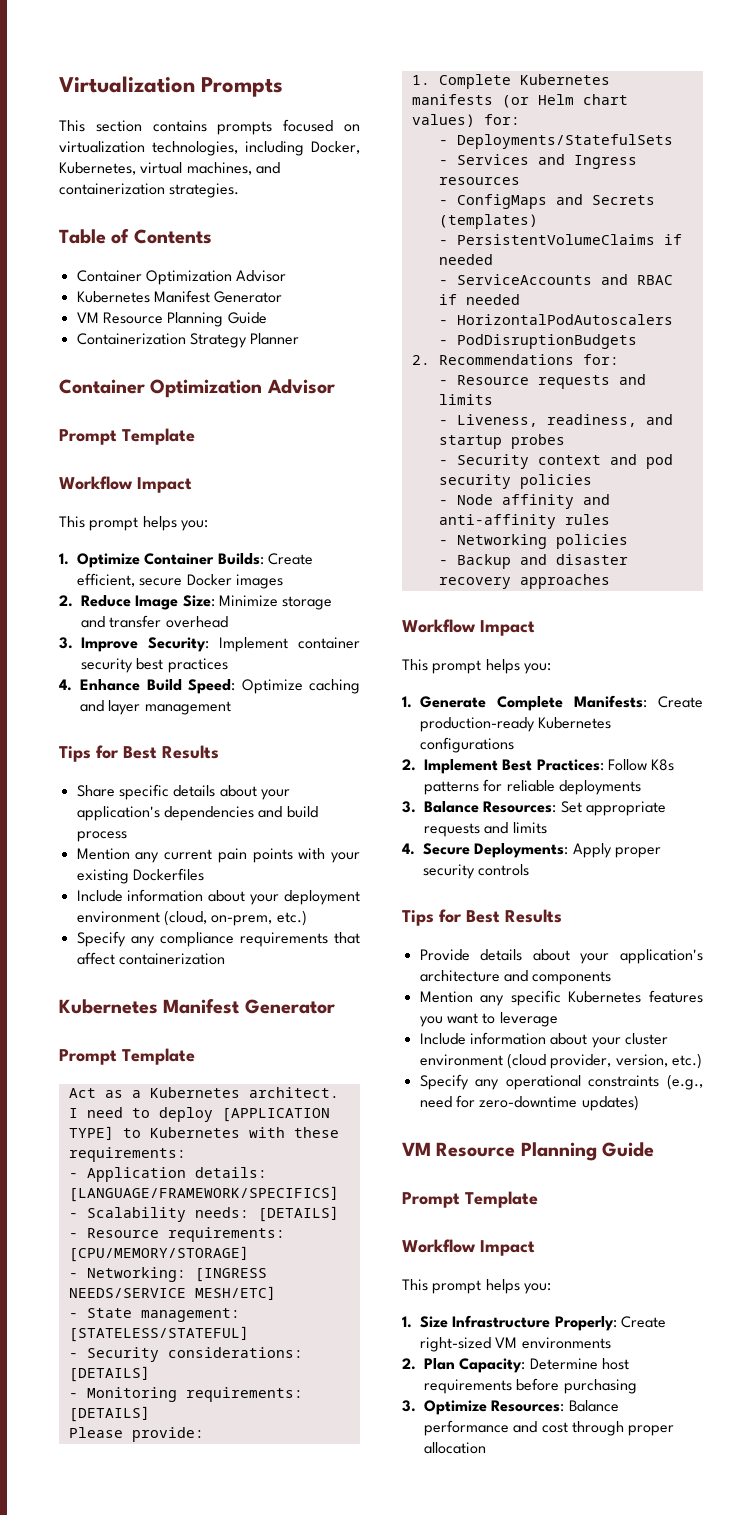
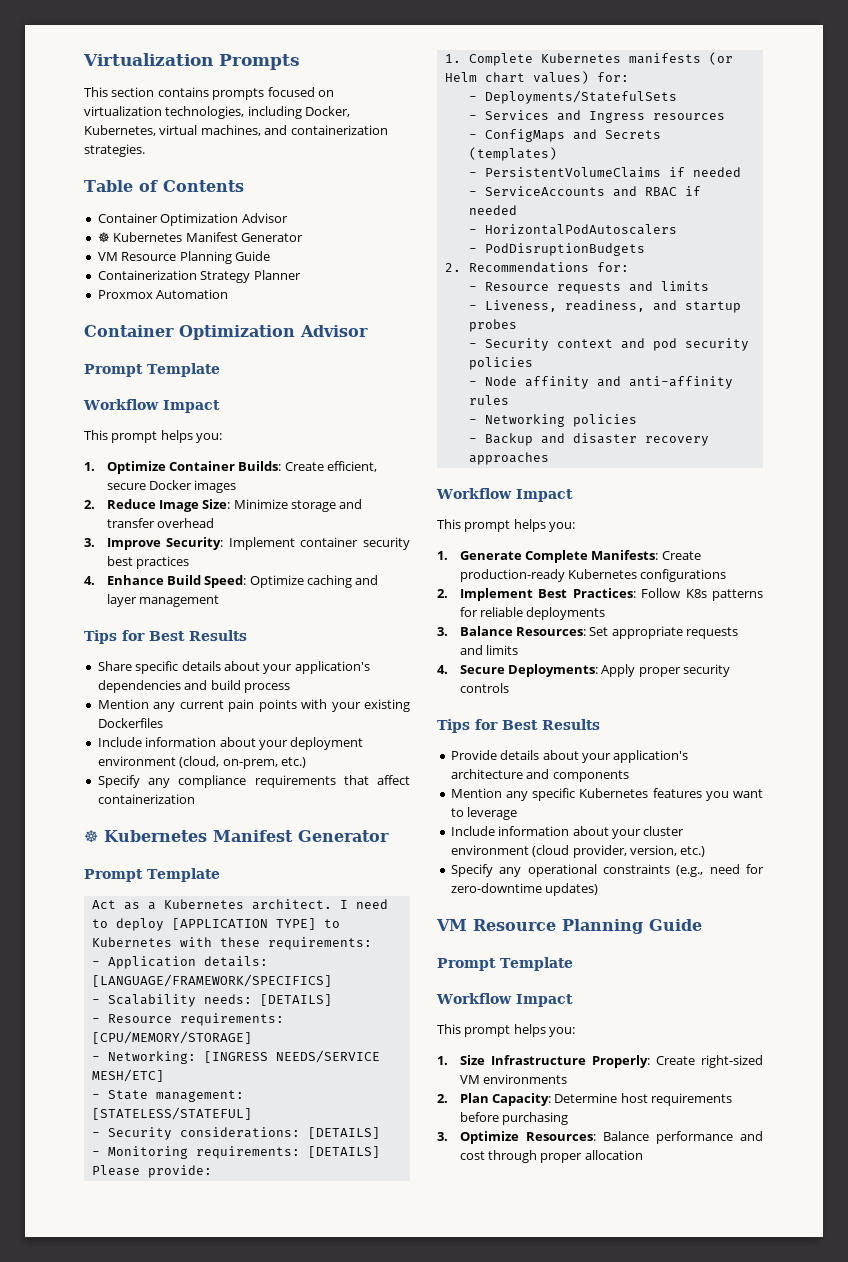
  Table of Contents
  Container Optimization Advisor
- Kubernetes Manifest Generator
+ ☸ Kubernetes Manifest Generator
+ Proxmox Automation
  Specify any compliance requirements that affect containerization
- Kubernetes Manifest Generator
+ ☸ Kubernetes Manifest Generator

